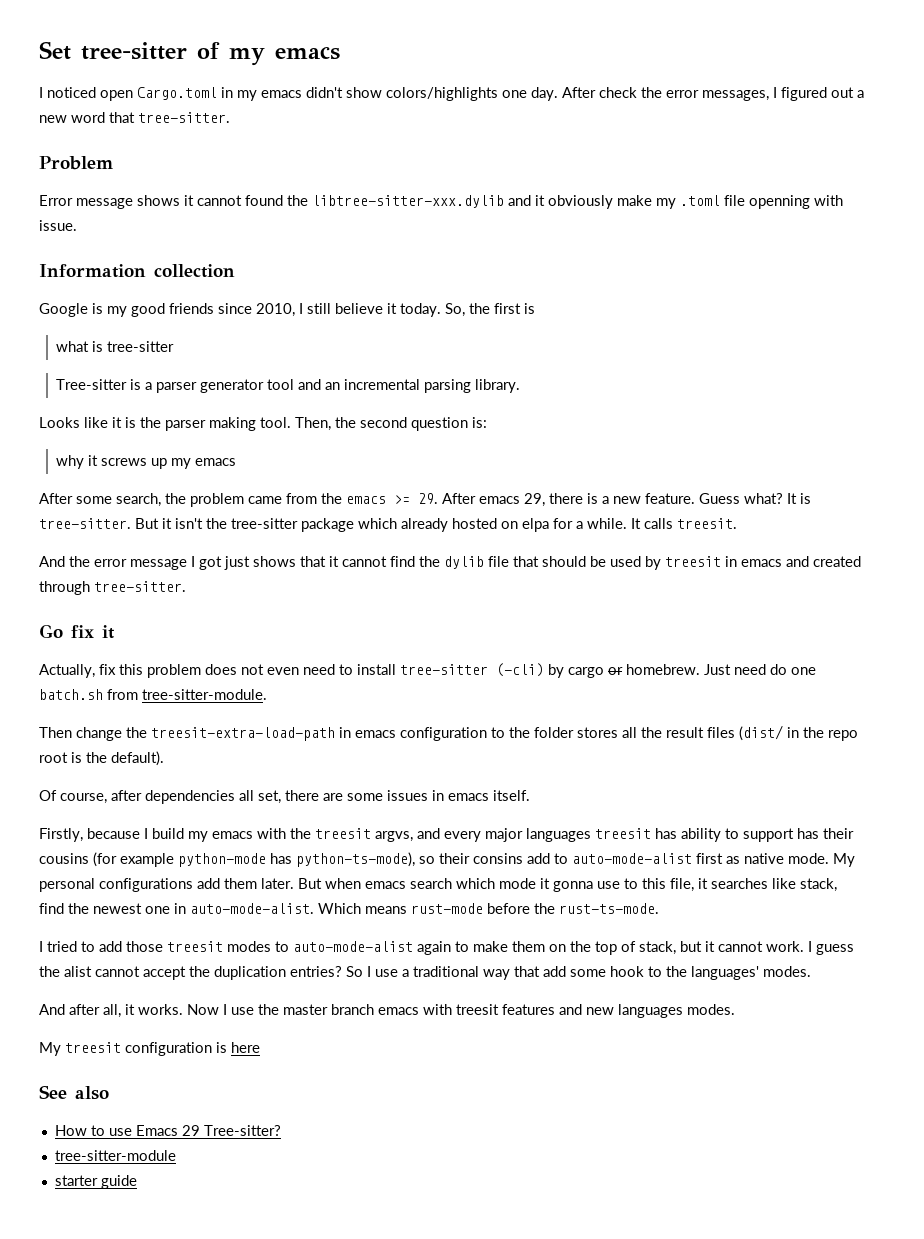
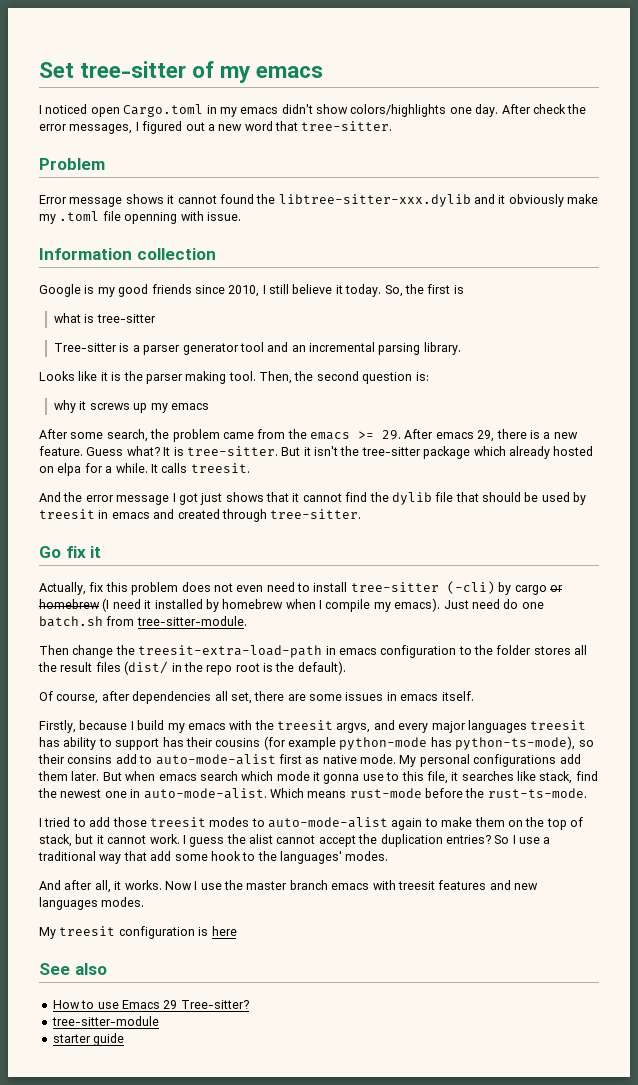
- Actually, fix this problem does not even need to install tree-sitter (-cli) by cargo or homebrew.
+ Actually, fix this problem does not even need to install tree-sitter (-cli) by cargo or homebrew (I need it installed by homebrew when I compile my emacs).

